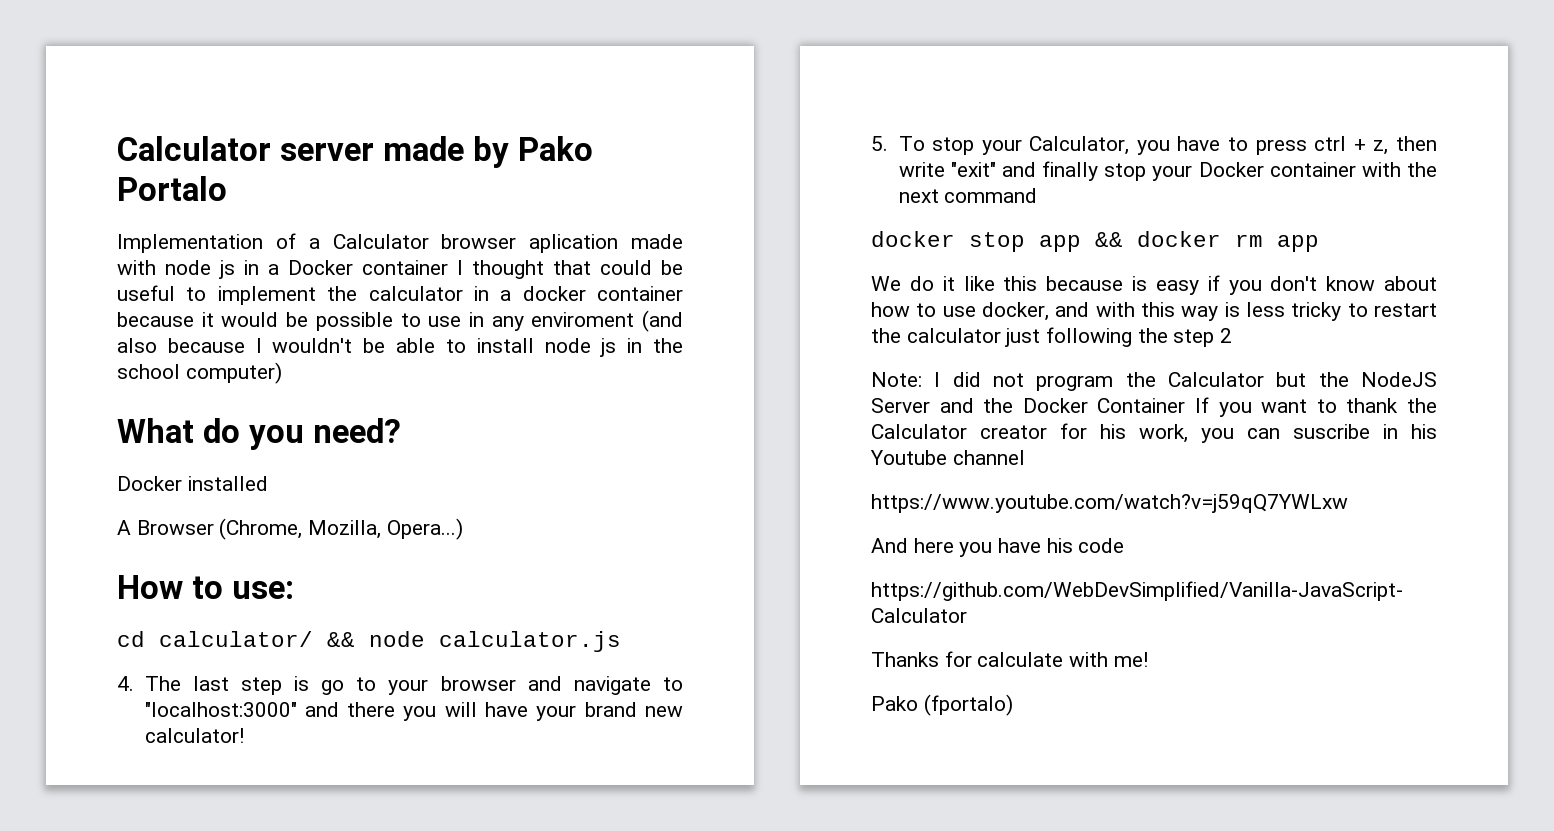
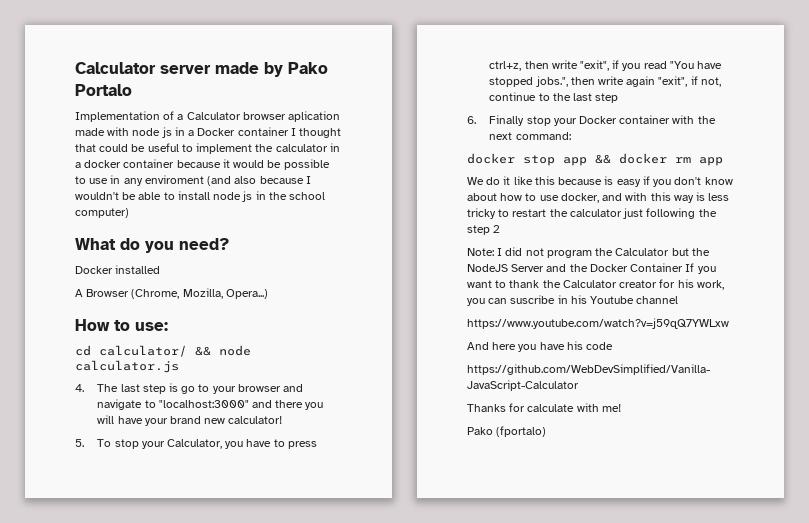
- 5. To stop your Calculator, you have to press ctrl + z, then write "exit" and finally stop your Docker container with the next command
+ 5. To stop your Calculator, you have to press ctrl+z, then write "exit", if you read "You have stopped jobs.", then write again "exit", if not, continue to the last step
+ 6. Finally stop your Docker container with the next command:

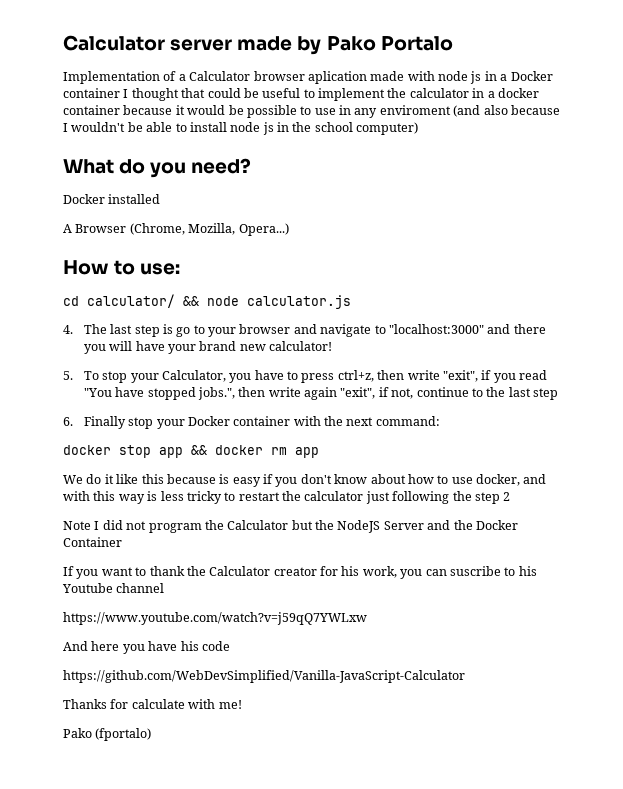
- Note: I did not program the Calculator but the NodeJS Server and the Docker Container If you want to thank the Calculator creator for his work, you can suscribe in his Youtube channel
+ Note I did not program the Calculator but the NodeJS Server and the Docker Container
+ If you want to thank the Calculator creator for his work, you can suscribe to his Youtube channel

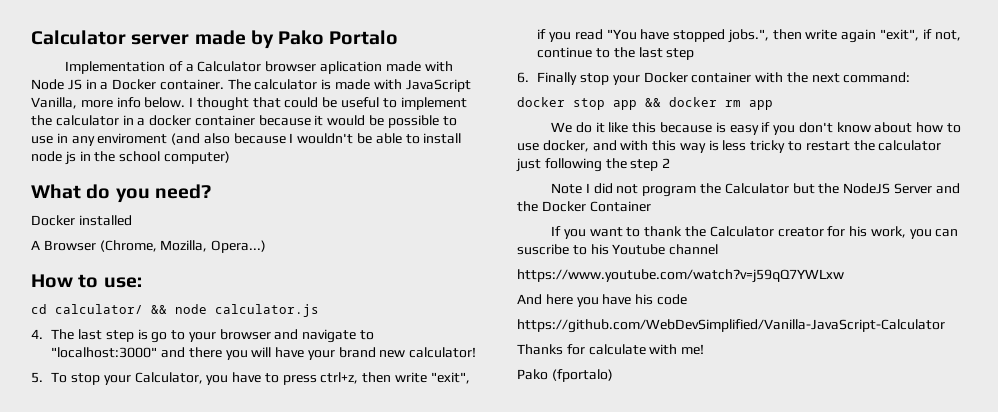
- Implementation of a Calculator browser aplication made with node js in a Docker container I thought that could be useful to implement the calculator in a docker container because it would be possible to use in any enviroment (and also because I wouldn't be able to install node js in the school computer)
+ Implementation of a Calculator browser aplication made with Node JS in a Docker container. The calculator is made with JavaScript Vanilla, more info below. I thought that could be useful to implement the calculator in a docker container because it would be possible to use in any enviroment (and also because I wouldn't be able to install node js in the school computer)

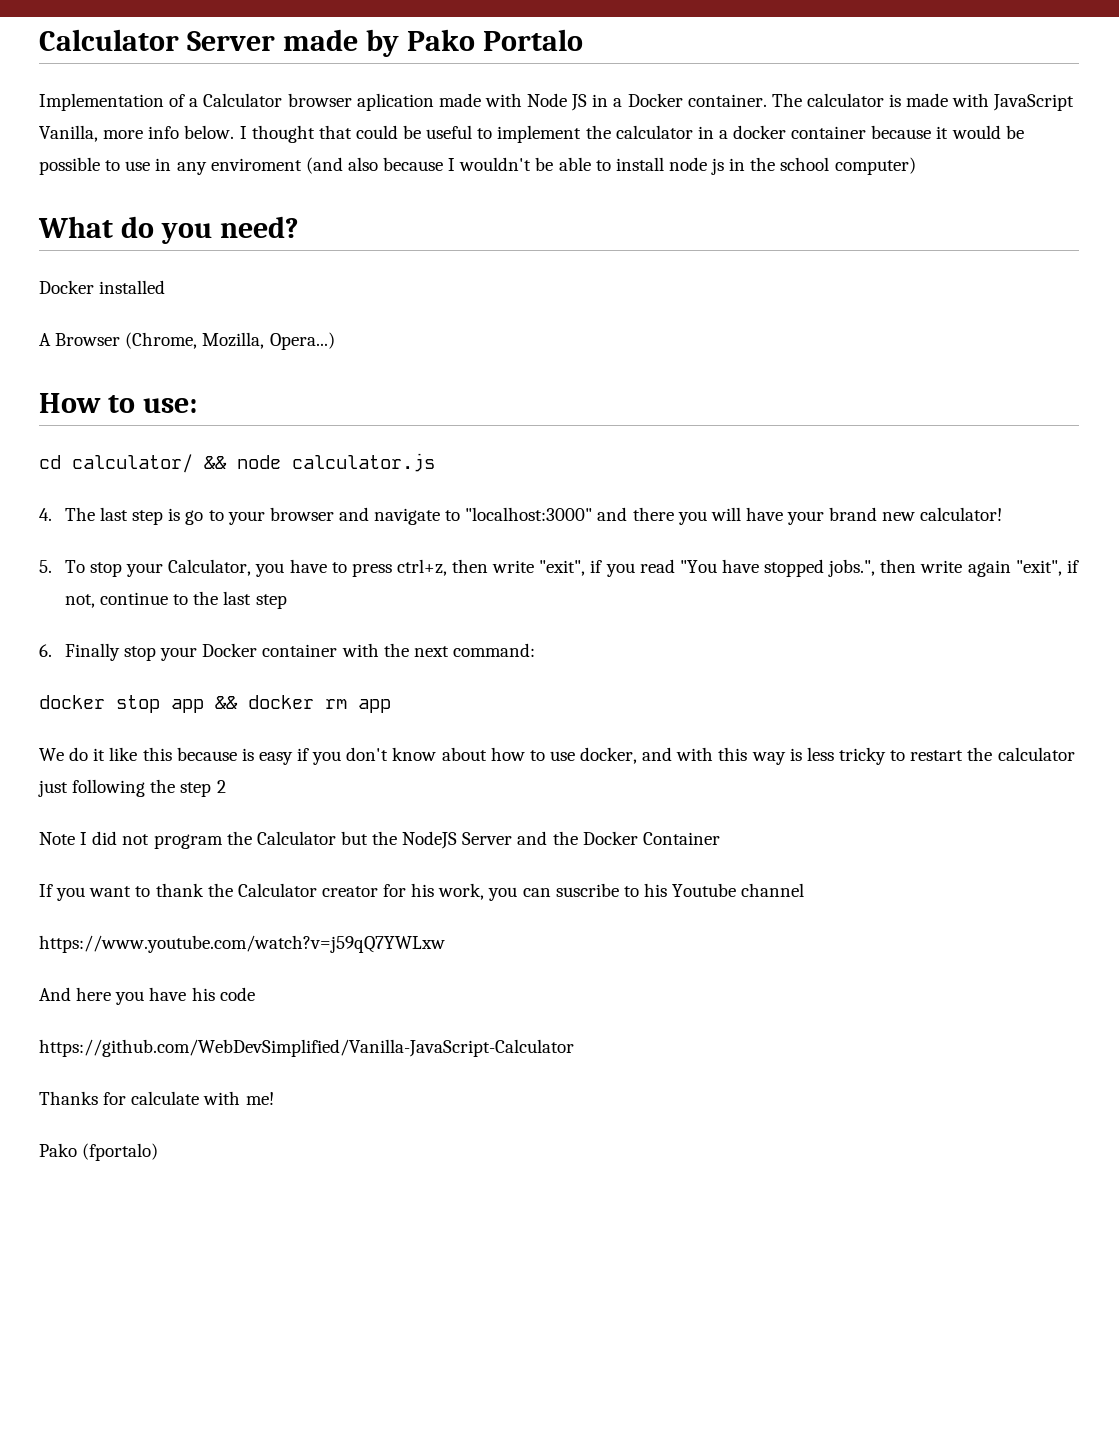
- Calculator server made by Pako Portalo
+ Calculator Server made by Pako Portalo

